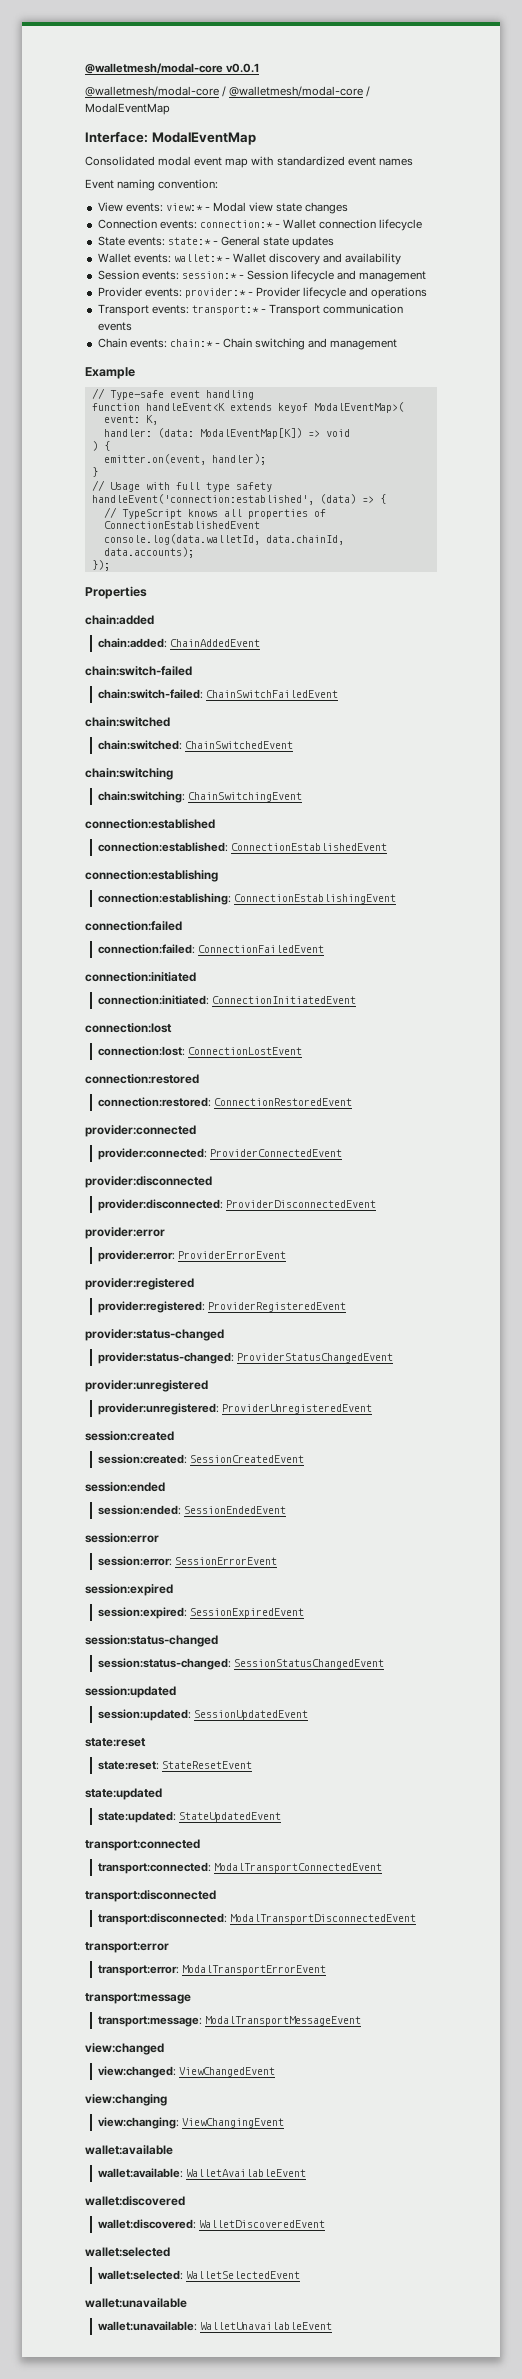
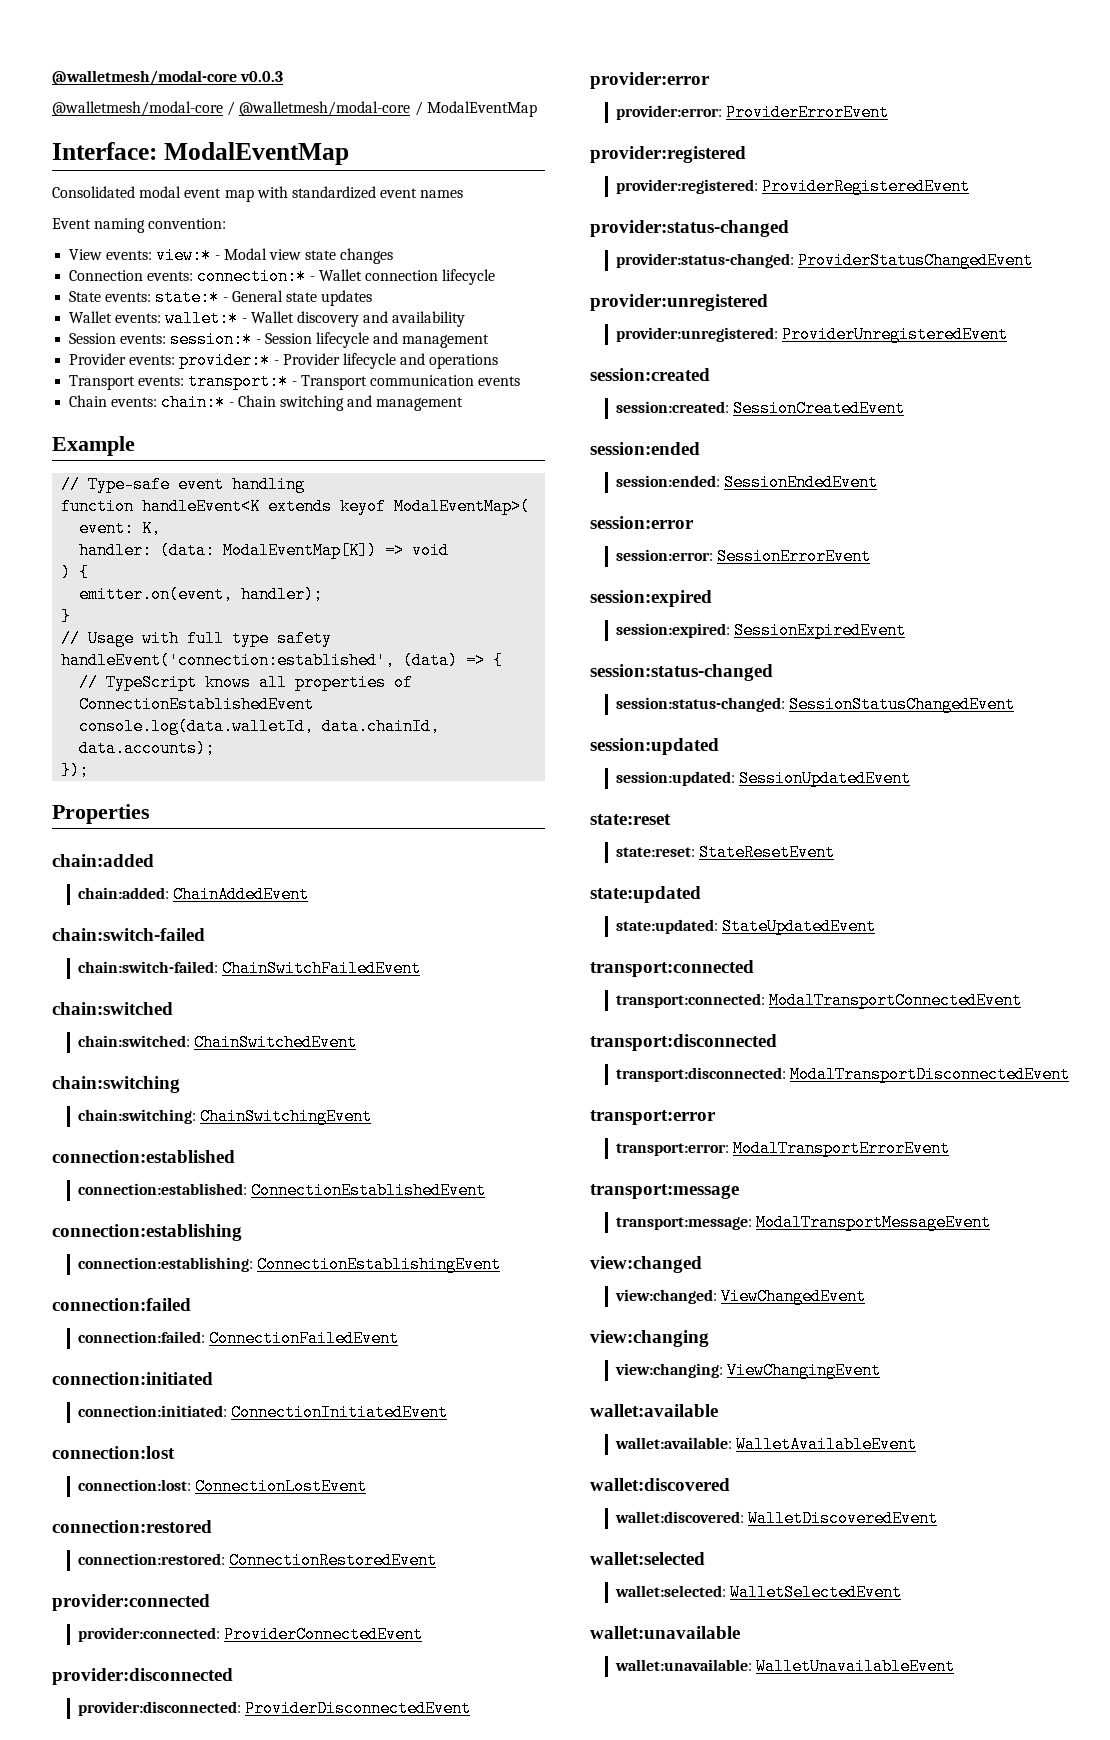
- @walletmesh/modal-core v0.0.1
+ @walletmesh/modal-core v0.0.3

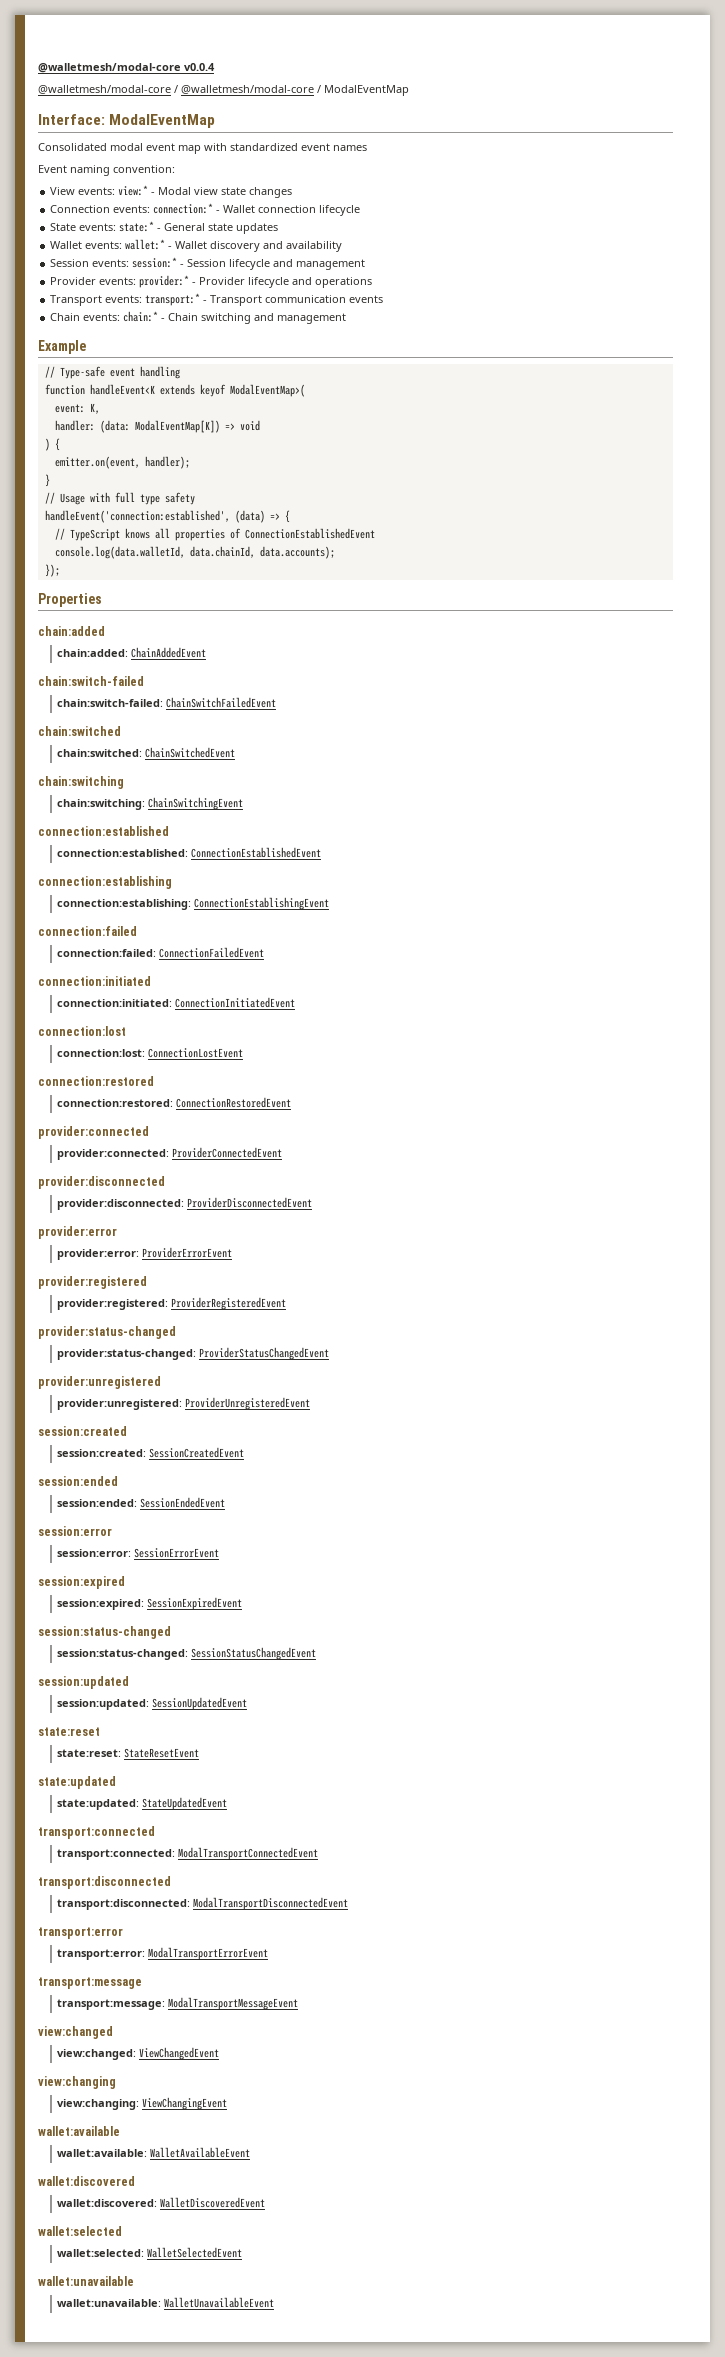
- @walletmesh/modal-core v0.0.3
+ @walletmesh/modal-core v0.0.4

